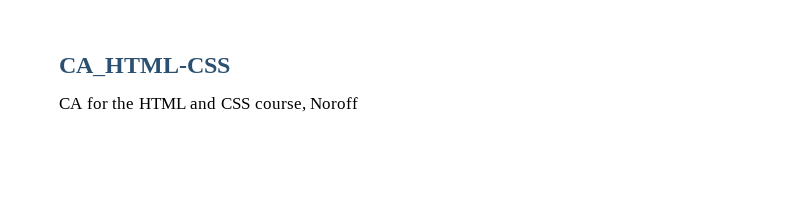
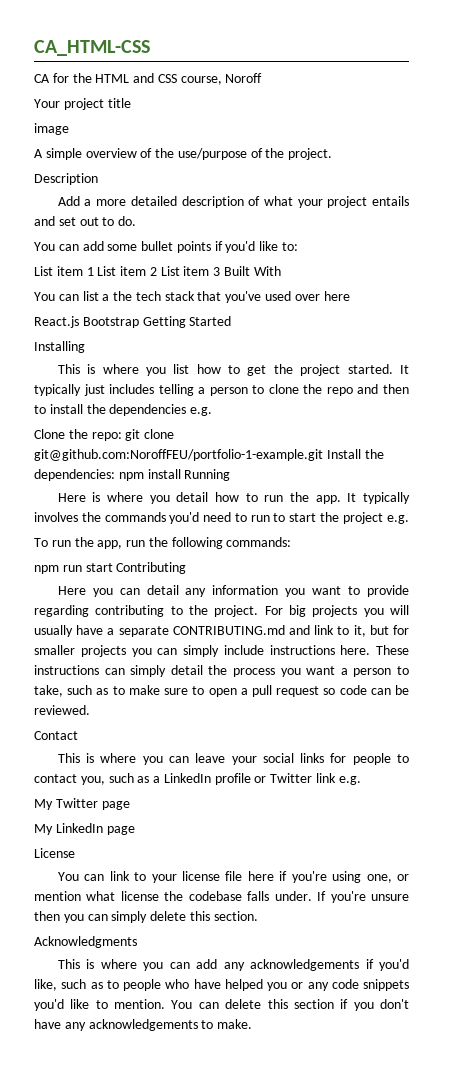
+ Your project title
+ image
+ A simple overview of the use/purpose of the project.
+ Description
+ Add a more detailed description of what your project entails and set out to do.
+ You can add some bullet points if you'd like to:
+ List item 1 List item 2 List item 3 Built With
+ You can list a the tech stack that you've used over here
+ React.js Bootstrap Getting Started
+ Installing
+ This is where you list how to get the project started. It typically just includes telling a person to clone the repo and then to install the dependencies e.g.
+ Clone the repo: git clone git@github.com:NoroffFEU/portfolio-1-example.git Install the dependencies: npm install Running
+ Here is where you detail how to run the app. It typically involves the commands you'd need to run to start the project e.g.
+ To run the app, run the following commands:
+ npm run start Contributing
+ Here you can detail any information you want to provide regarding contributing to the project. For big projects you will usually have a separate CONTRIBUTING.md and link to it, but for smaller projects you can simply include instructions here. These instructions can simply detail the process you want a person to take, such as to make sure to open a pull request so code can be reviewed.
+ Contact
+ This is where you can leave your social links for people to contact you, such as a LinkedIn profile or Twitter link e.g.
+ My Twitter page
+ My LinkedIn page
+ License
+ You can link to your license file here if you're using one, or mention what license the codebase falls under. If you're unsure then you can simply delete this section.
+ Acknowledgments
+ This is where you can add any acknowledgements if you'd like, such as to people who have helped you or any code snippets you'd like to mention. You can delete this section if you don't have any acknowledgements to make.

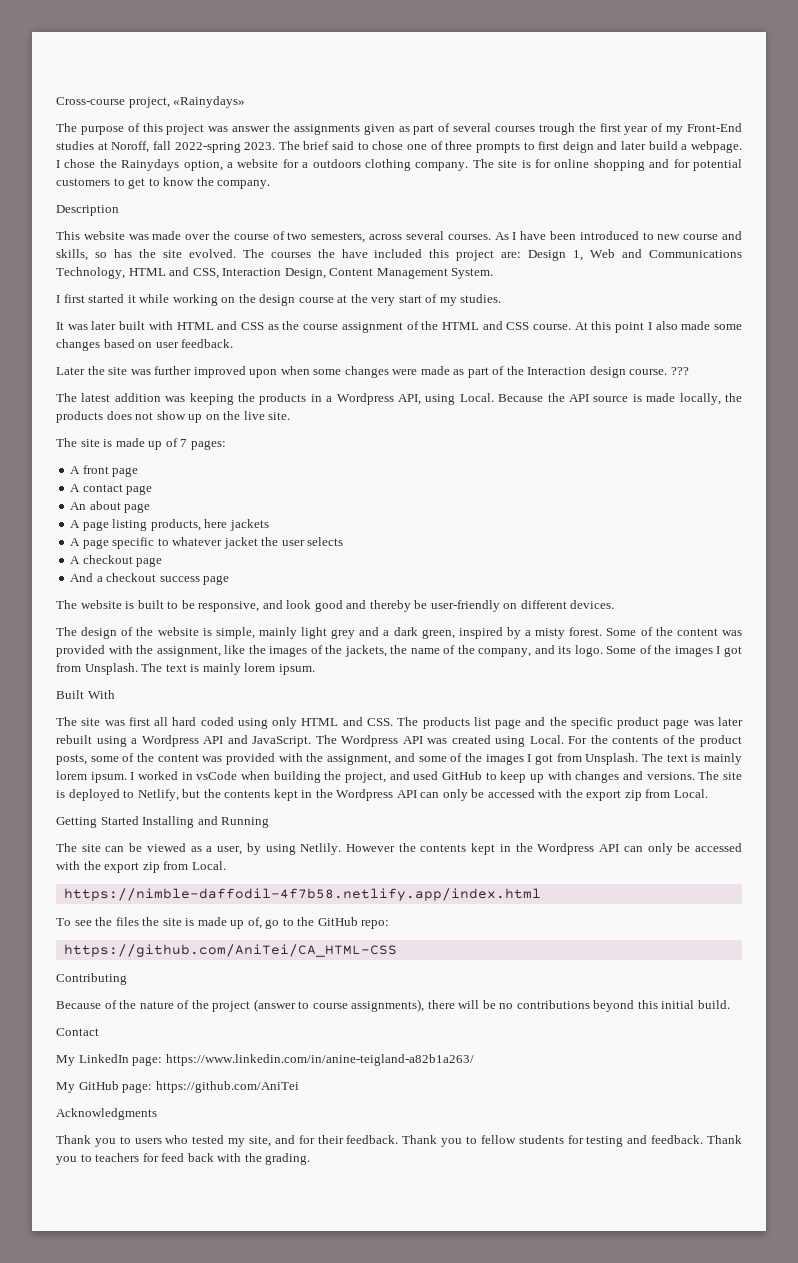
- CA_HTML-CSS
- CA for the HTML and CSS course, Noroff
- Your project title
- image
- A simple overview of the use/purpose of the project.
+ Cross-course project, «Rainydays»
+ The purpose of this project was answer the assignments given as part of several courses trough the first year of my Front-End studies at Noroff, fall 2022-spring 2023. The brief said to chose one of three prompts to first deign and later build a webpage. I chose the Rainydays option, a website for a outdoors clothing company. The site is for online shopping and for potential customers to get to know the company.
  Description
- Add a more detailed description of what your project entails and set out to do.
- You can add some bullet points if you'd like to:
- List item 1 List item 2 List item 3 Built With
- You can list a the tech stack that you've used over here
- React.js Bootstrap Getting Started
- Installing
- This is where you list how to get the project started. It typically just includes telling a person to clone the repo and then to install the dependencies e.g.
- Clone the repo: git clone git@github.com:NoroffFEU/portfolio-1-example.git Install the dependencies: npm install Running
- Here is where you detail how to run the app. It typically involves the commands you'd need to run to start the project e.g.
- To run the app, run the following commands:
- npm run start Contributing
- Here you can detail any information you want to provide regarding contributing to the project. For big projects you will usually have a separate CONTRIBUTING.md and link to it, but for smaller projects you can simply include instructions here. These instructions can simply detail the process you want a person to take, such as to make sure to open a pull request so code can be reviewed.
+ This website was made over the course of two semesters, across several courses. As I have been introduced to new course and skills, so has the site evolved. The courses the have included this project are: Design 1, Web and Communications Technology, HTML and CSS, Interaction Design, Content Management System.
+ I first started it while working on the design course at the very start of my studies.
+ It was later built with HTML and CSS as the course assignment of the HTML and CSS course. At this point I also made some changes based on user feedback.
+ Later the site was further improved upon when some changes were made as part of the Interaction design course. ???
+ The latest addition was keeping the products in a Wordpress API, using Local. Because the API source is made locally, the products does not show up on the live site.
+ The site is made up of 7 pages:
+ A front page
+ A contact page
+ An about page
+ A page listing products, here jackets
+ A page specific to whatever jacket the user selects
+ A checkout page
+ And a checkout success page
+ The website is built to be responsive, and look good and thereby be user-friendly on different devices.
+ The design of the website is simple, mainly light grey and a dark green, inspired by a misty forest. Some of the content was provided with the assignment, like the images of the jackets, the name of the company, and its logo. Some of the images I got from Unsplash. The text is mainly lorem ipsum.
+ Built With
+ The site was first all hard coded using only HTML and CSS. The products list page and the specific product page was later rebuilt using a Wordpress API and JavaScript. The Wordpress API was created using Local. For the contents of the product posts, some of the content was provided with the assignment, and some of the images I got from Unsplash. The text is mainly lorem ipsum. I worked in vsCode when building the project, and used GitHub to keep up with changes and versions. The site is deployed to Netlify, but the contents kept in the Wordpress API can only be accessed with the export zip from Local.
+ Getting Started Installing and Running
+ The site can be viewed as a user, by using Netlily. However the contents kept in the Wordpress API can only be accessed with the export zip from Local.
+ https://nimble-daffodil-4f7b58.netlify.app/index.html
+ To see the files the site is made up of, go to the GitHub repo:
+ https://github.com/AniTei/CA_HTML-CSS
+ Contributing
+ Because of the nature of the project (answer to course assignments), there will be no contributions beyond this initial build.
  Contact
- This is where you can leave your social links for people to contact you, such as a LinkedIn profile or Twitter link e.g.
- My Twitter page
- My LinkedIn page
- License
- You can link to your license file here if you're using one, or mention what license the codebase falls under. If you're unsure then you can simply delete this section.
+ My LinkedIn page: https://www.linkedin.com/in/anine-teigland-a82b1a263/
+ My GitHub page: https://github.com/AniTei
  Acknowledgments
- This is where you can add any acknowledgements if you'd like, such as to people who have helped you or any code snippets you'd like to mention. You can delete this section if you don't have any acknowledgements to make.
+ Thank you to users who tested my site, and for their feedback. Thank you to fellow students for testing and feedback. Thank you to teachers for feed back with the grading.

